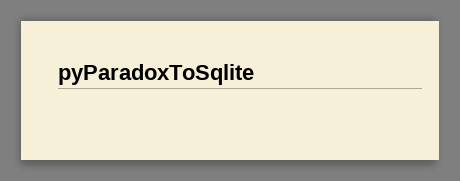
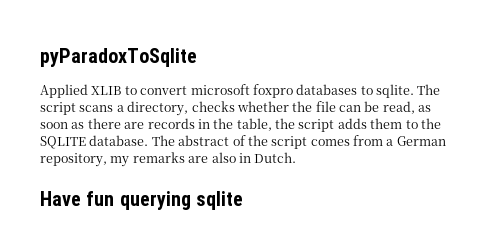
+ Applied XLIB to convert microsoft foxpro databases to sqlite. The script scans a directory, checks whether the file can be read, as soon as there are records in the table, the script adds them to the SQLITE database. The abstract of the script comes from a German repository, my remarks are also in Dutch.
+ Have fun querying sqlite

